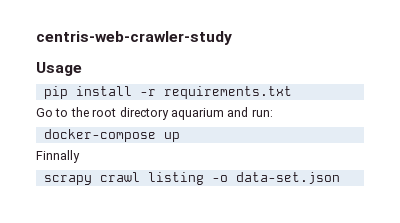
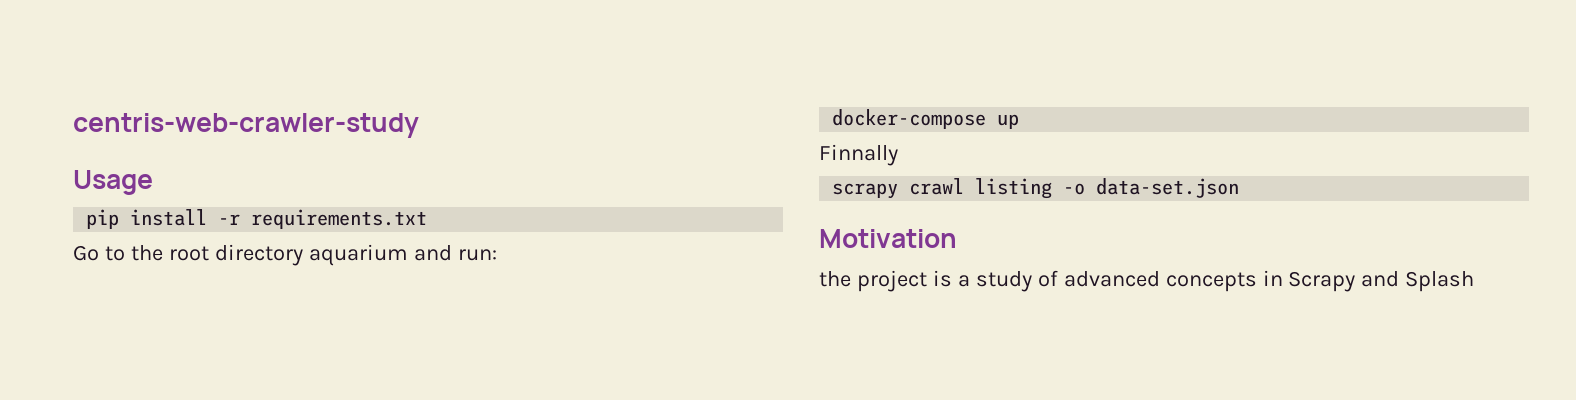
+ Motivation
+ the project is a study of advanced concepts in Scrapy and Splash

